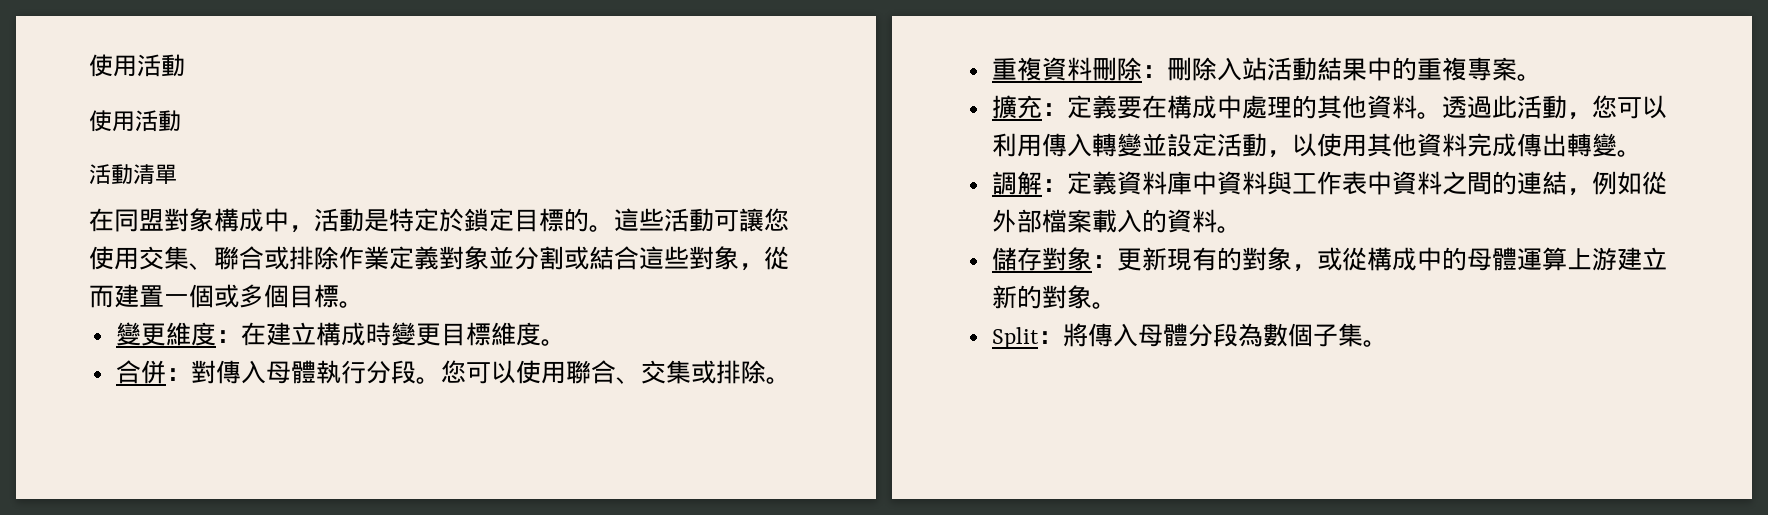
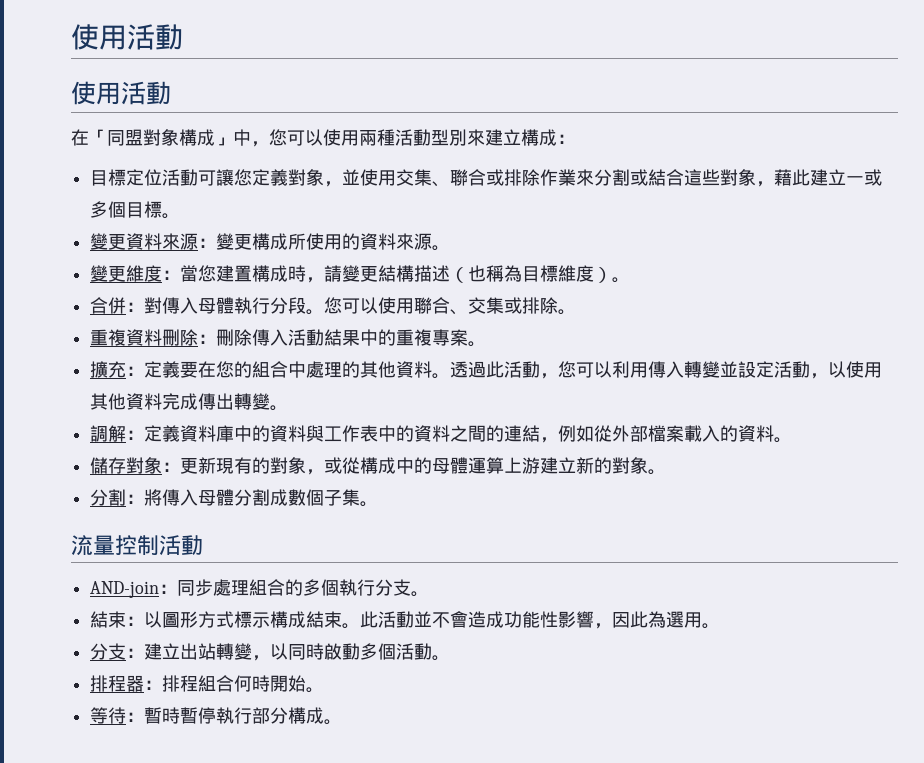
- 活動清單
- 在同盟對象構成中，活動是特定於鎖定目標的。這些活動可讓您使用交集、聯合或排除作業定義對象並分割或結合這些對象，從而建置一個或多個目標。
+ 在「同盟對象構成」中，您可以使用兩種活動型別來建立構成：
+ 目標定位活動可讓您定義對象，並使用交集、聯合或排除作業來分割或結合這些對象，藉此建立一或多個目標。
- 變更維度：在建立構成時變更目標維度。
+ 變更資料來源：變更構成所使用的資料來源。
+ 變更維度：當您建置構成時，請變更結構描述（也稱為目標維度）。
- 重複資料刪除：刪除入站活動結果中的重複專案。
+ 重複資料刪除：刪除傳入活動結果中的重複專案。
- 擴充：定義要在構成中處理的其他資料。
+ 擴充：定義要在您的組合中處理的其他資料。
- 調解：定義資料庫中資料與工作表中資料之間的連結，例如從外部檔案載入的資料。
+ 調解：定義資料庫中的資料與工作表中的資料之間的連結，例如從外部檔案載入的資料。
- Split：將傳入母體分段為數個子集。
+ 分割：將傳入母體分割成數個子集。
+ 流量控制活動
+ AND-join：同步處理組合的多個執行分支。
+ 結束：以圖形方式標示構成結束。此活動並不會造成功能性影響，因此為選用。
+ 分支：建立出站轉變，以同時啟動多個活動。
+ 排程器：排程組合何時開始。
+ 等待：暫時暫停執行部分構成。

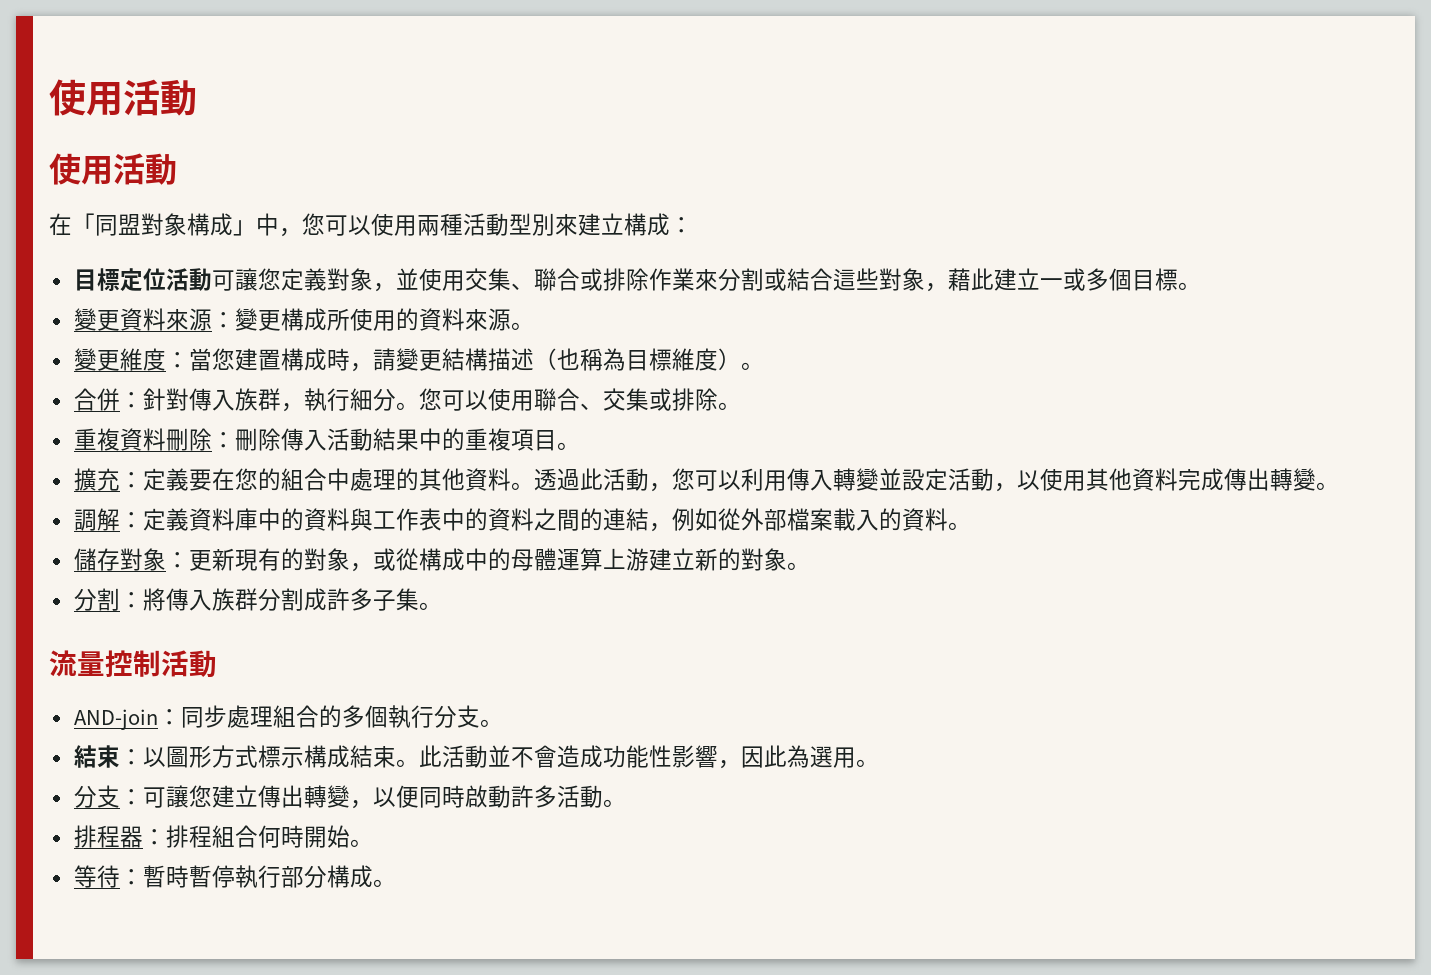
- 合併：對傳入母體執行分段。
+ 合併：針對傳入族群，執行細分。
- 重複資料刪除：刪除傳入活動結果中的重複專案。
+ 重複資料刪除：刪除傳入活動結果中的重複項目。
- 分割：將傳入母體分割成數個子集。
+ 分割：將傳入族群分割成許多子集。
- 分支：建立出站轉變，以同時啟動多個活動。
+ 分支：可讓您建立傳出轉變，以便同時啟動許多活動。

